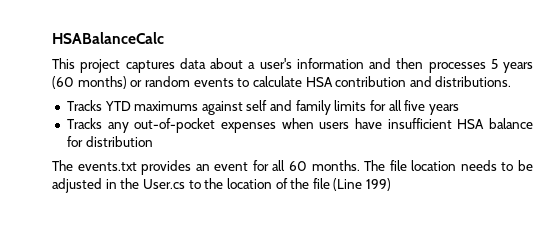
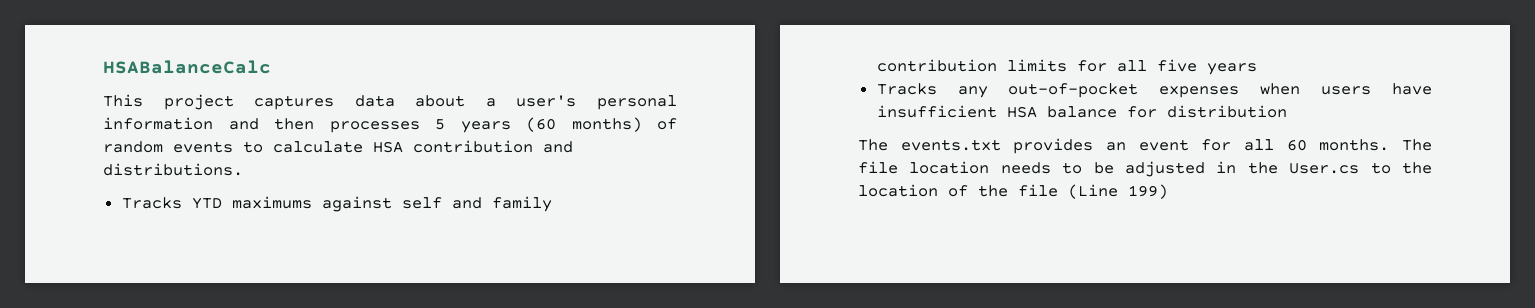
- This project captures data about a user's information and then processes 5 years (60 months) or random events to calculate HSA contribution and distributions.
+ This project captures data about a user's personal information and then processes 5 years (60 months) of random events to calculate HSA contribution and distributions.
- Tracks YTD maximums against self and family limits for all five years
+ Tracks YTD maximums against self and family contribution limits for all five years

